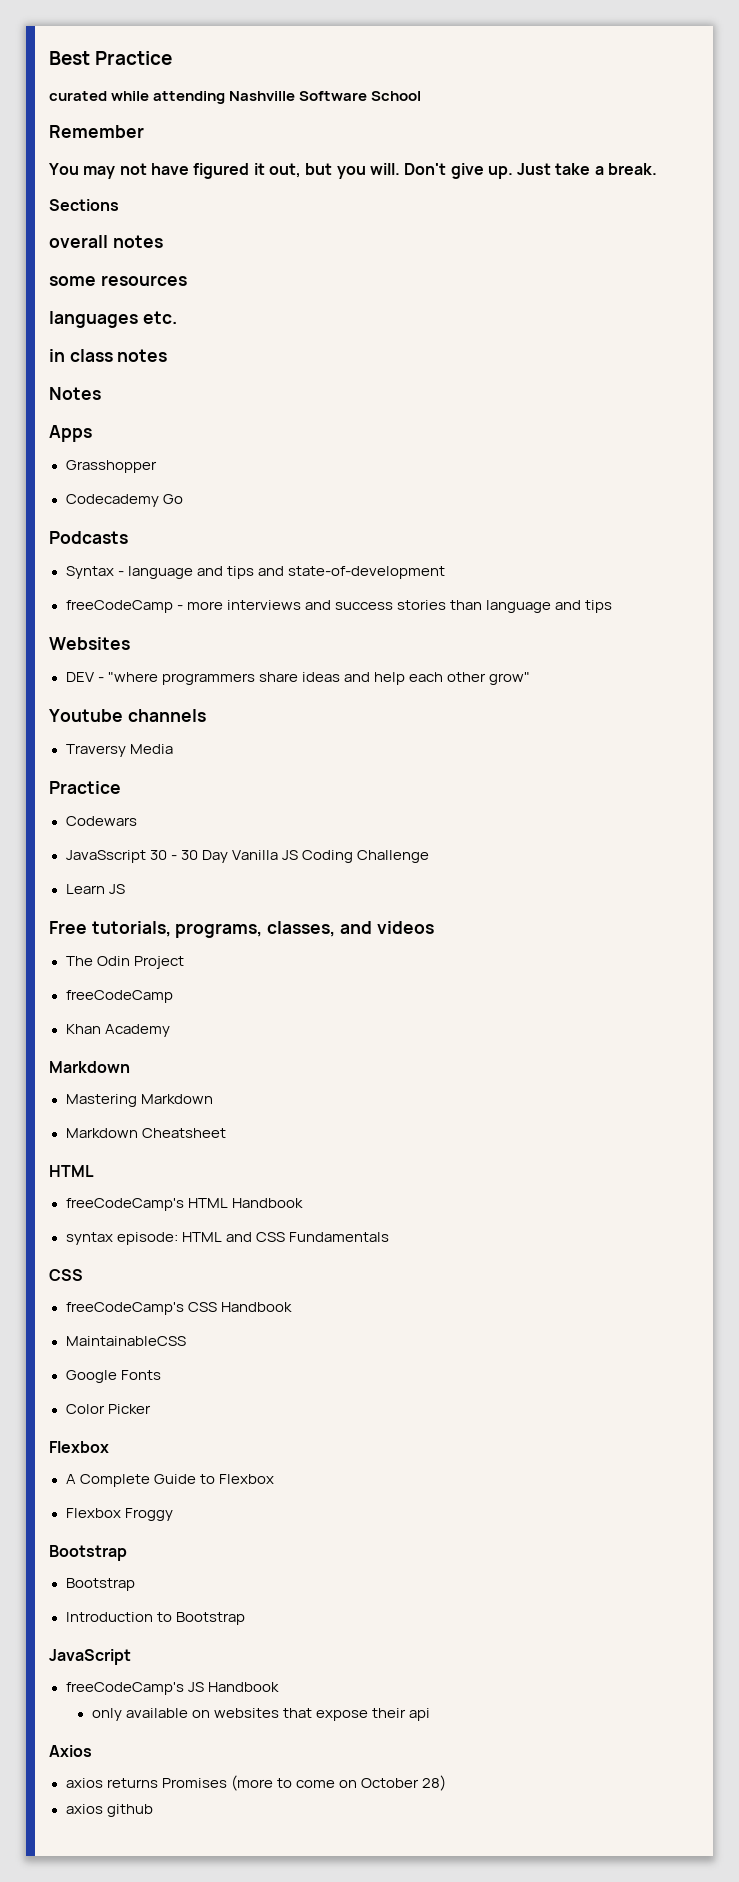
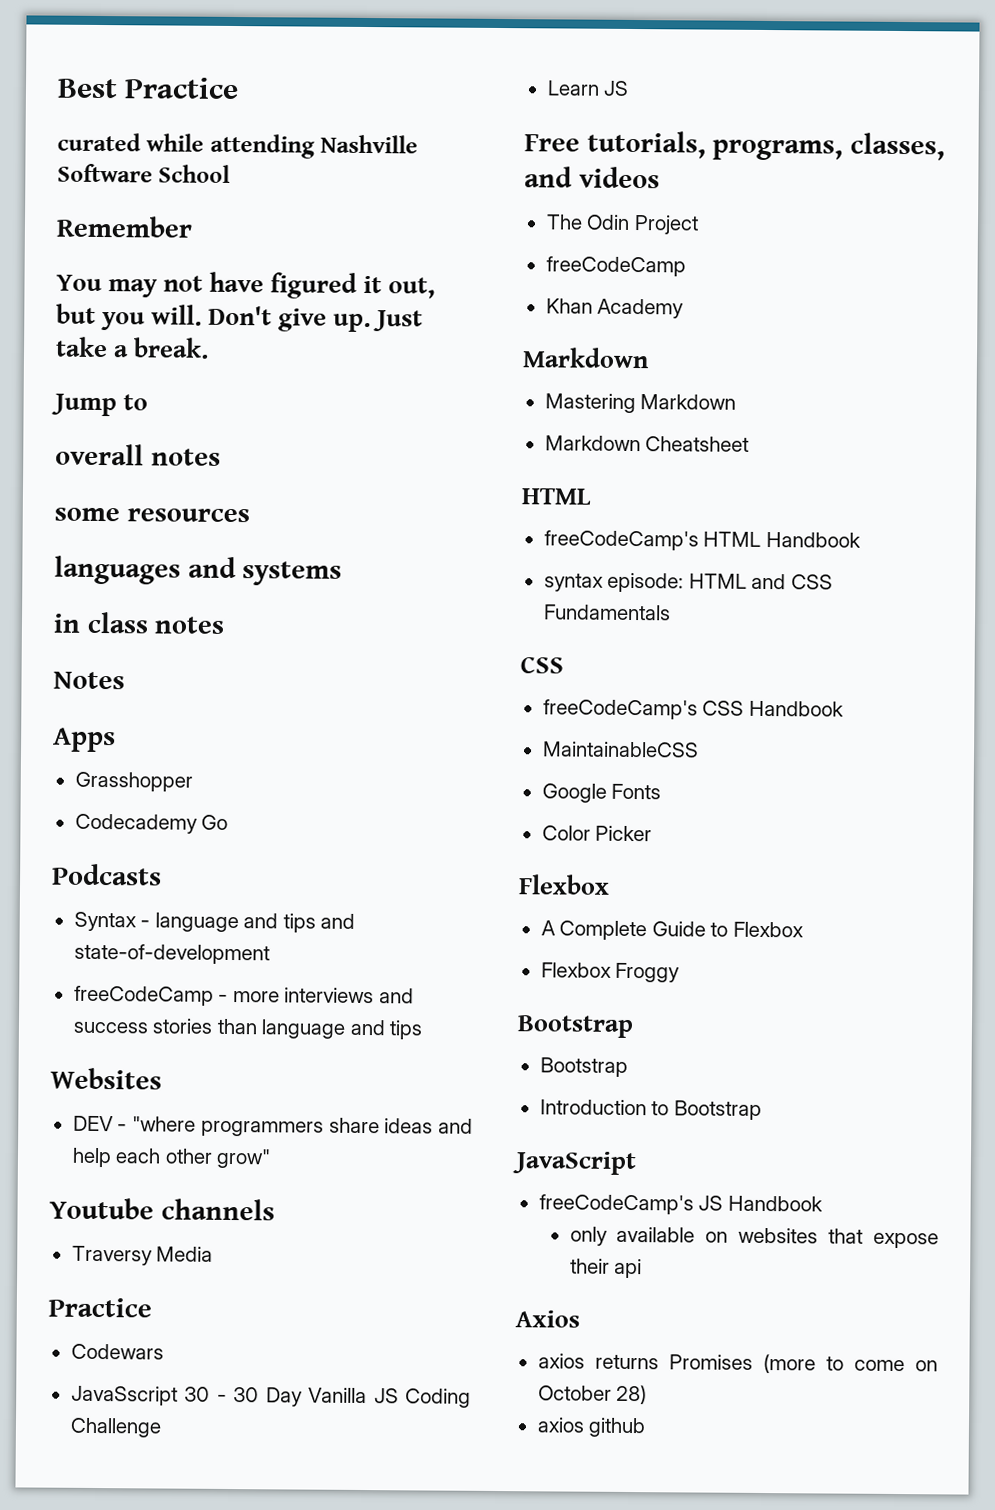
- Sections
+ Jump to
- languages etc.
+ languages and systems

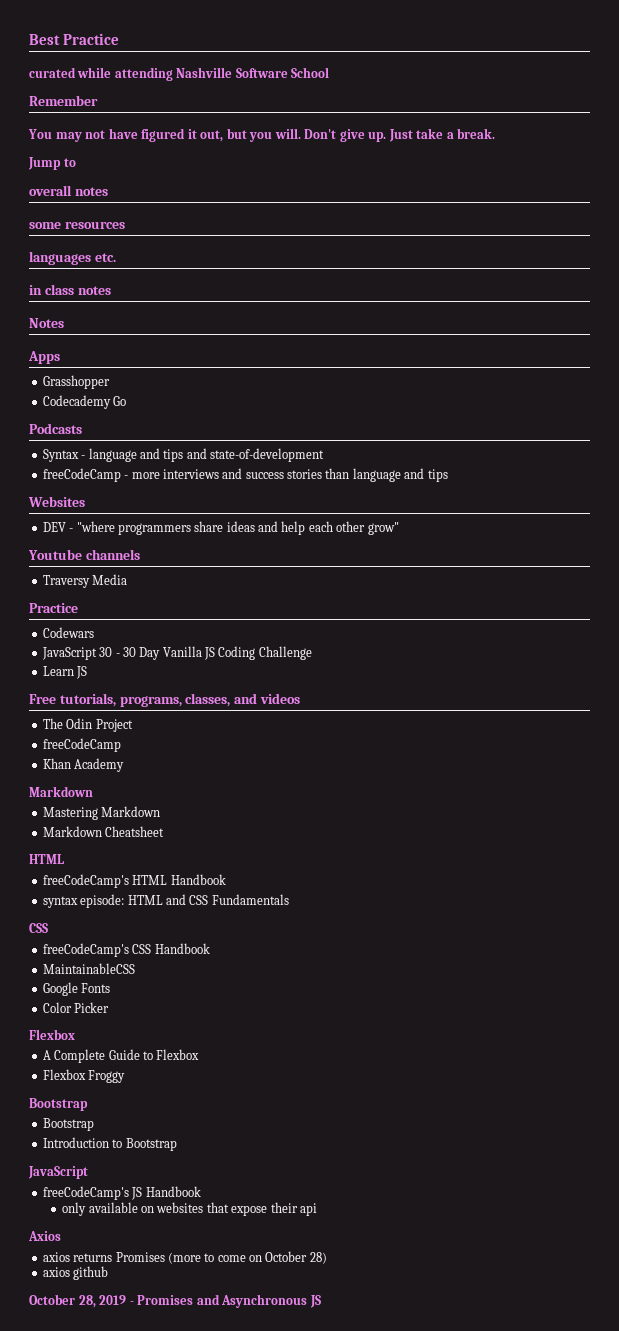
- languages and systems
+ languages etc.
- JavaSscript 30 - 30 Day Vanilla JS Coding Challenge
+ JavaScript 30 - 30 Day Vanilla JS Coding Challenge
+ October 28, 2019 - Promises and Asynchronous JS

